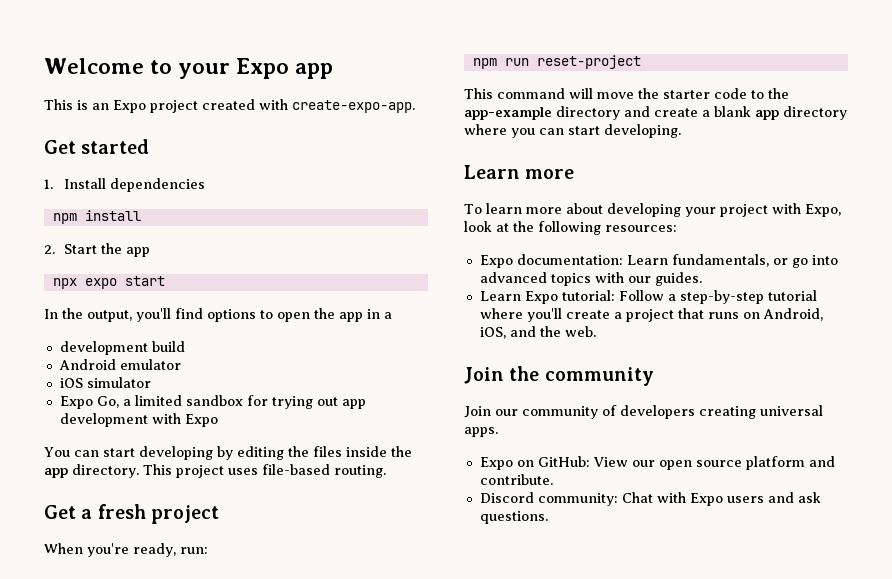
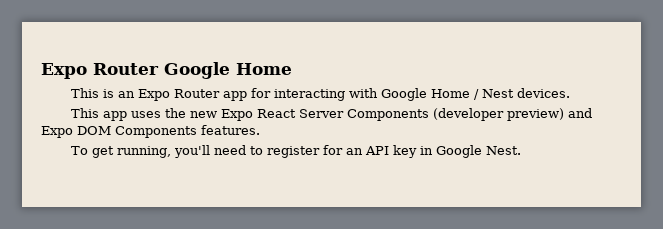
- Welcome to your Expo app
+ Expo Router Google Home
- This is an Expo project created with create-expo-app.
- Get started
- 1. Install dependencies
- npm install
- 2. Start the app
- npx expo start
- In the output, you'll find options to open the app in a
- development build
- Android emulator
- iOS simulator
- Expo Go, a limited sandbox for trying out app development with Expo
- You can start developing by editing the files inside the app directory. This project uses file-based routing.
- Get a fresh project
- When you're ready, run:
- npm run reset-project
- This command will move the starter code to the app-example directory and create a blank app directory where you can start developing.
- Learn more
- To learn more about developing your project with Expo, look at the following resources:
- Expo documentation: Learn fundamentals, or go into advanced topics with our guides.
- Learn Expo tutorial: Follow a step-by-step tutorial where you'll create a project that runs on Android, iOS, and the web.
- Join the community
- Join our community of developers creating universal apps.
- Expo on GitHub: View our open source platform and contribute.
- Discord community: Chat with Expo users and ask questions.
+ This is an Expo Router app for interacting with Google Home / Nest devices.
+ This app uses the new Expo React Server Components (developer preview) and Expo DOM Components features.
+ To get running, you'll need to register for an API key in Google Nest.

